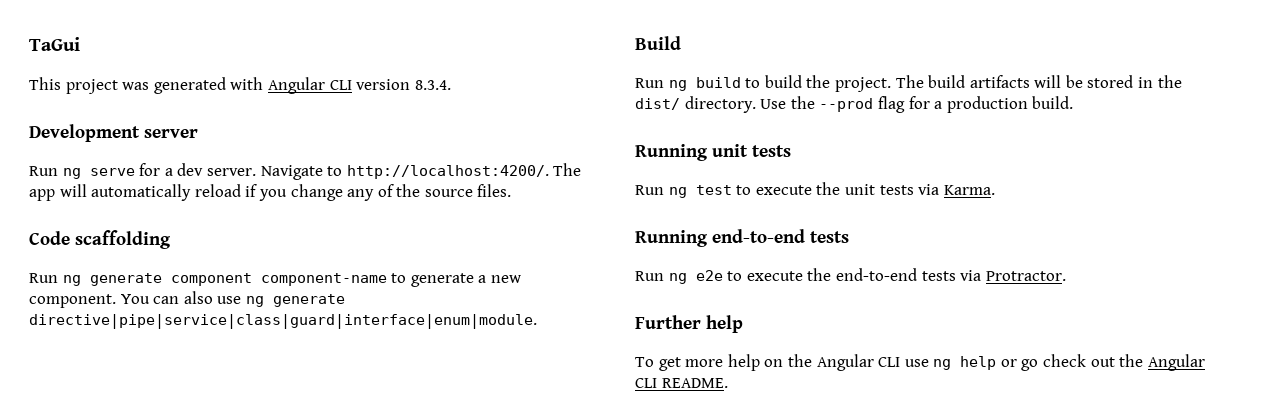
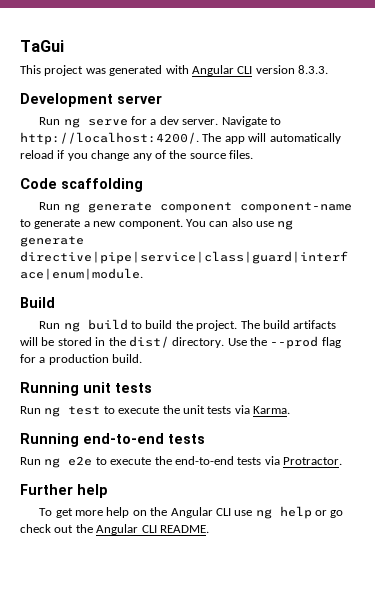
- This project was generated with Angular CLI version 8.3.4.
+ This project was generated with Angular CLI version 8.3.3.

